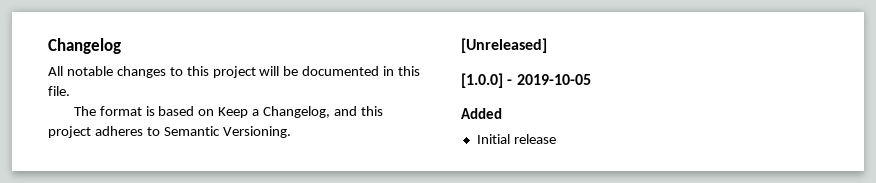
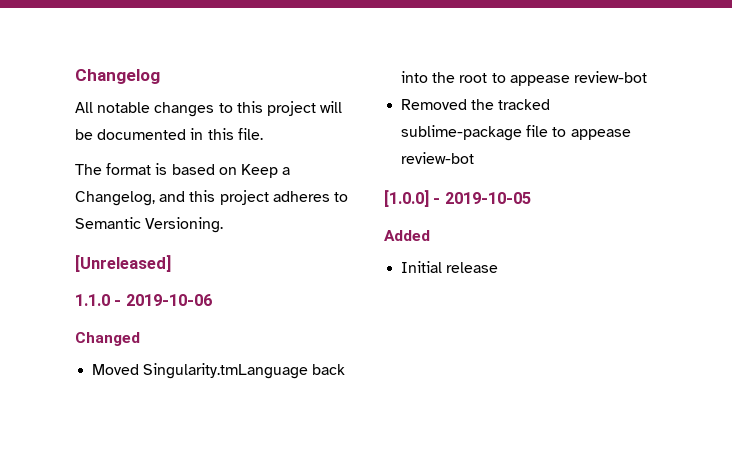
+ 1.1.0 - 2019-10-06
+ Changed
+ Moved Singularity.tmLanguage back into the root to appease review-bot
+ Removed the tracked sublime-package file to appease review-bot

